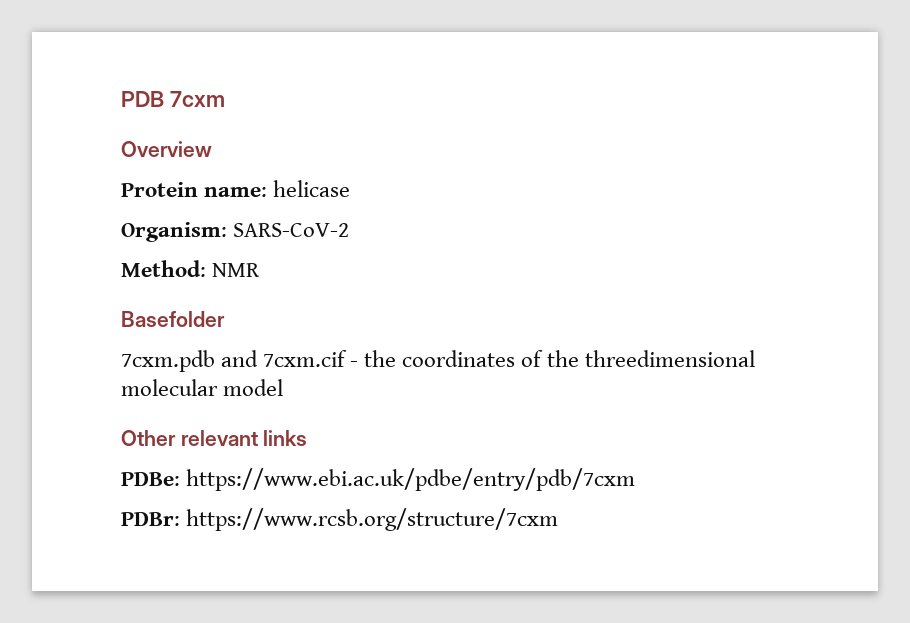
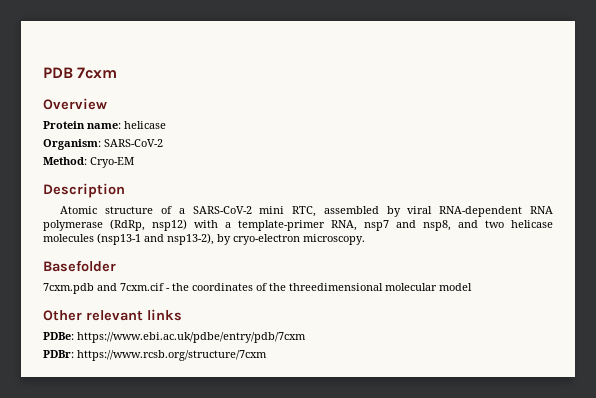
- Method: NMR
+ Method: Cryo-EM
+ Description
+ Atomic structure of a SARS-CoV-2 mini RTC, assembled by viral RNA-dependent RNA polymerase (RdRp, nsp12) with a template-primer RNA, nsp7 and nsp8, and two helicase molecules (nsp13-1 and nsp13-2), by cryo-electron microscopy.

